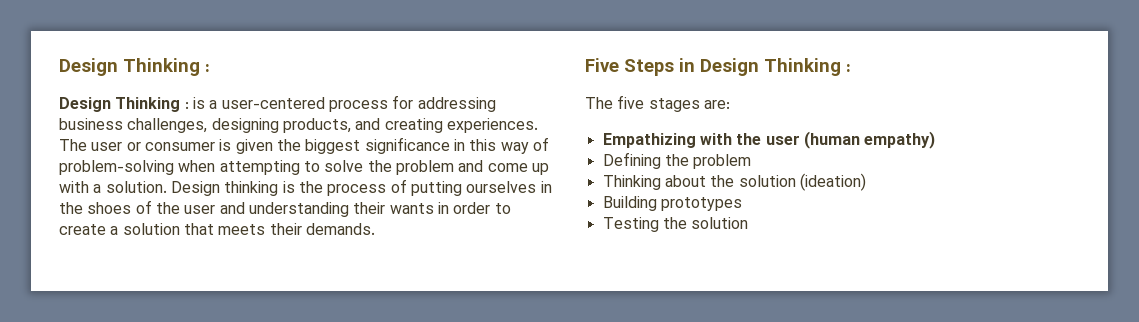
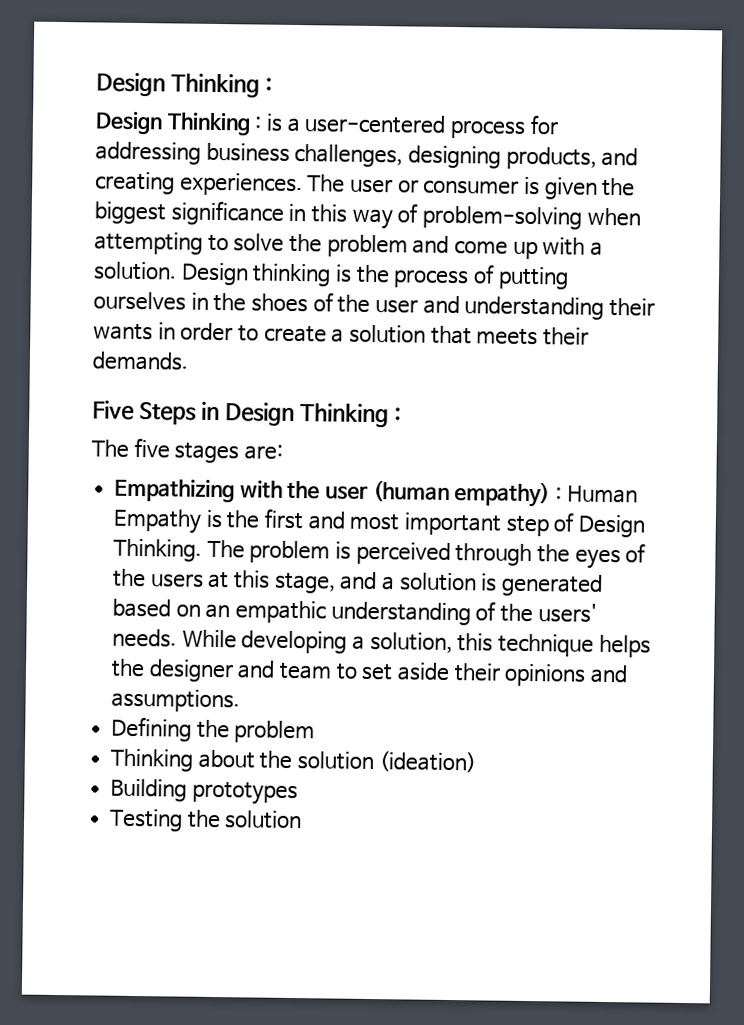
- Empathizing with the user (human empathy)
+ Empathizing with the user (human empathy) : Human Empathy is the first and most important step of Design Thinking. The problem is perceived through the eyes of the users at this stage, and a solution is generated based on an empathic understanding of the users' needs. While developing a solution, this technique helps the designer and team to set aside their opinions and assumptions.

